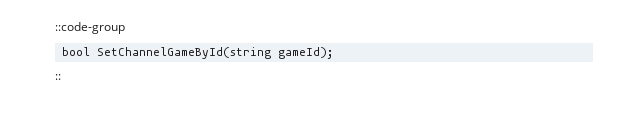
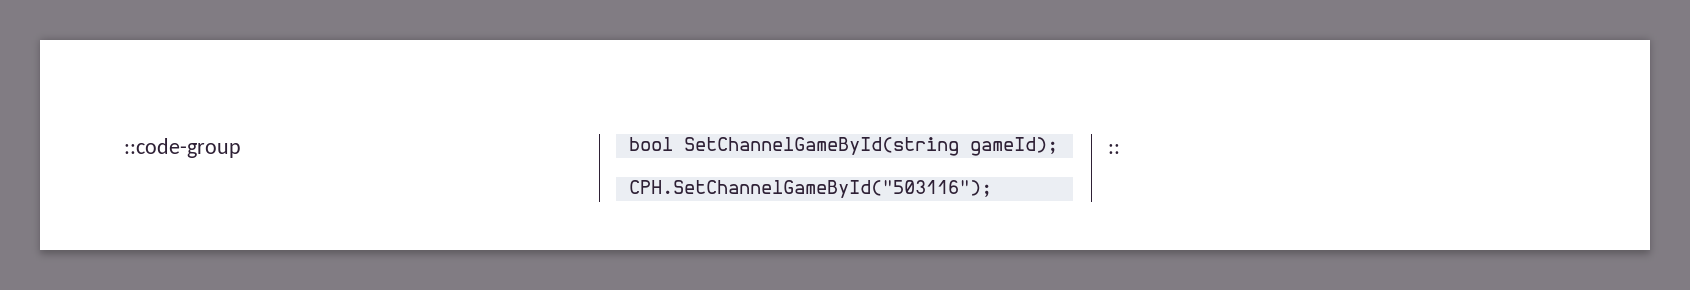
+ CPH.SetChannelGameById("503116");

